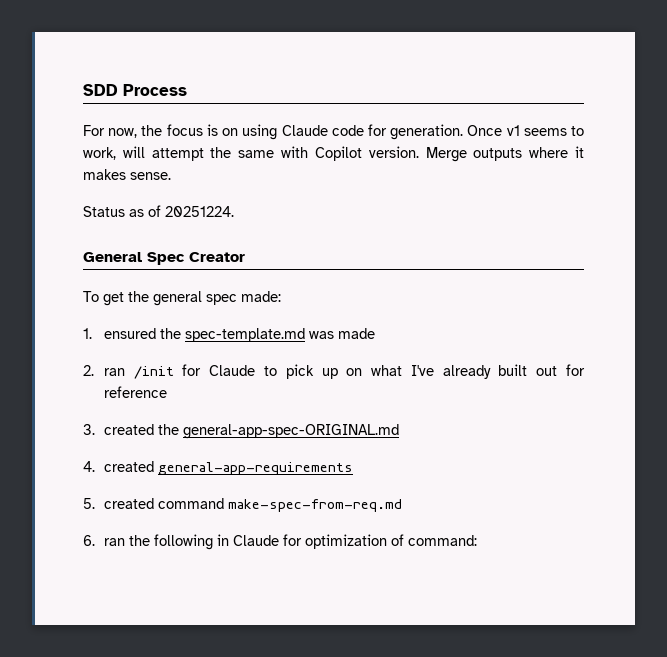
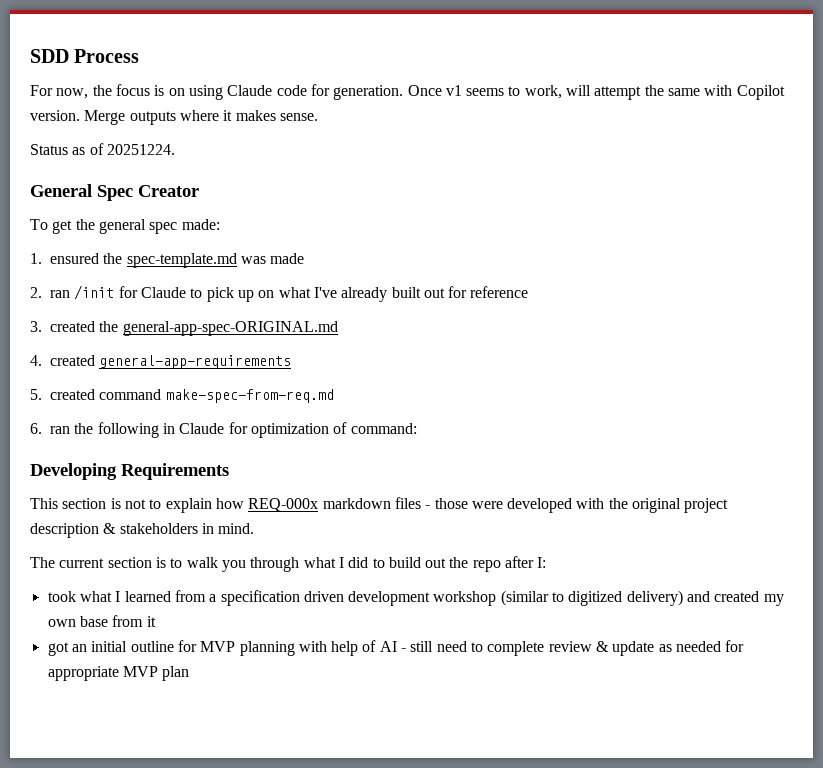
+ Developing Requirements
+ This section is not to explain how REQ-000x markdown files - those were developed with the original project description & stakeholders in mind.
+ The current section is to walk you through what I did to build out the repo after I:
+ took what I learned from a specification driven development workshop (similar to digitized delivery) and created my own base from it
+ got an initial outline for MVP planning with help of AI - still need to complete review & update as needed for appropriate MVP plan

